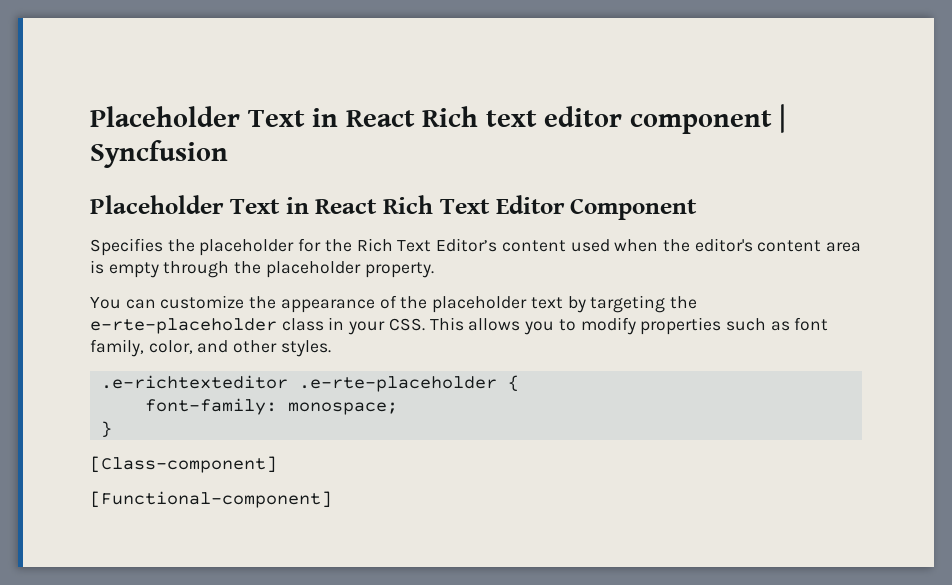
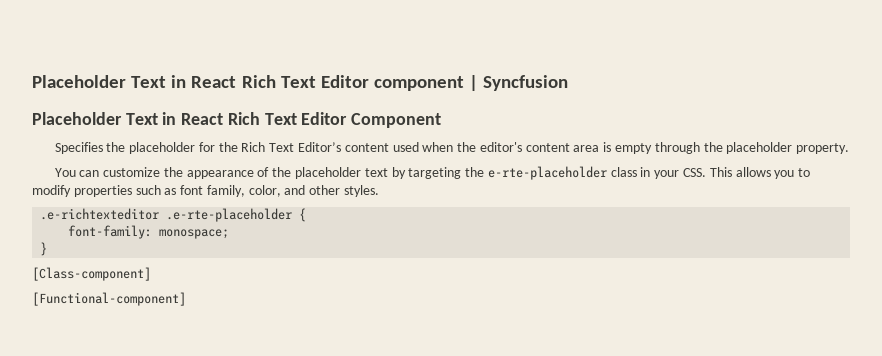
- Placeholder Text in React Rich text editor component | Syncfusion
+ Placeholder Text in React Rich Text Editor component | Syncfusion

